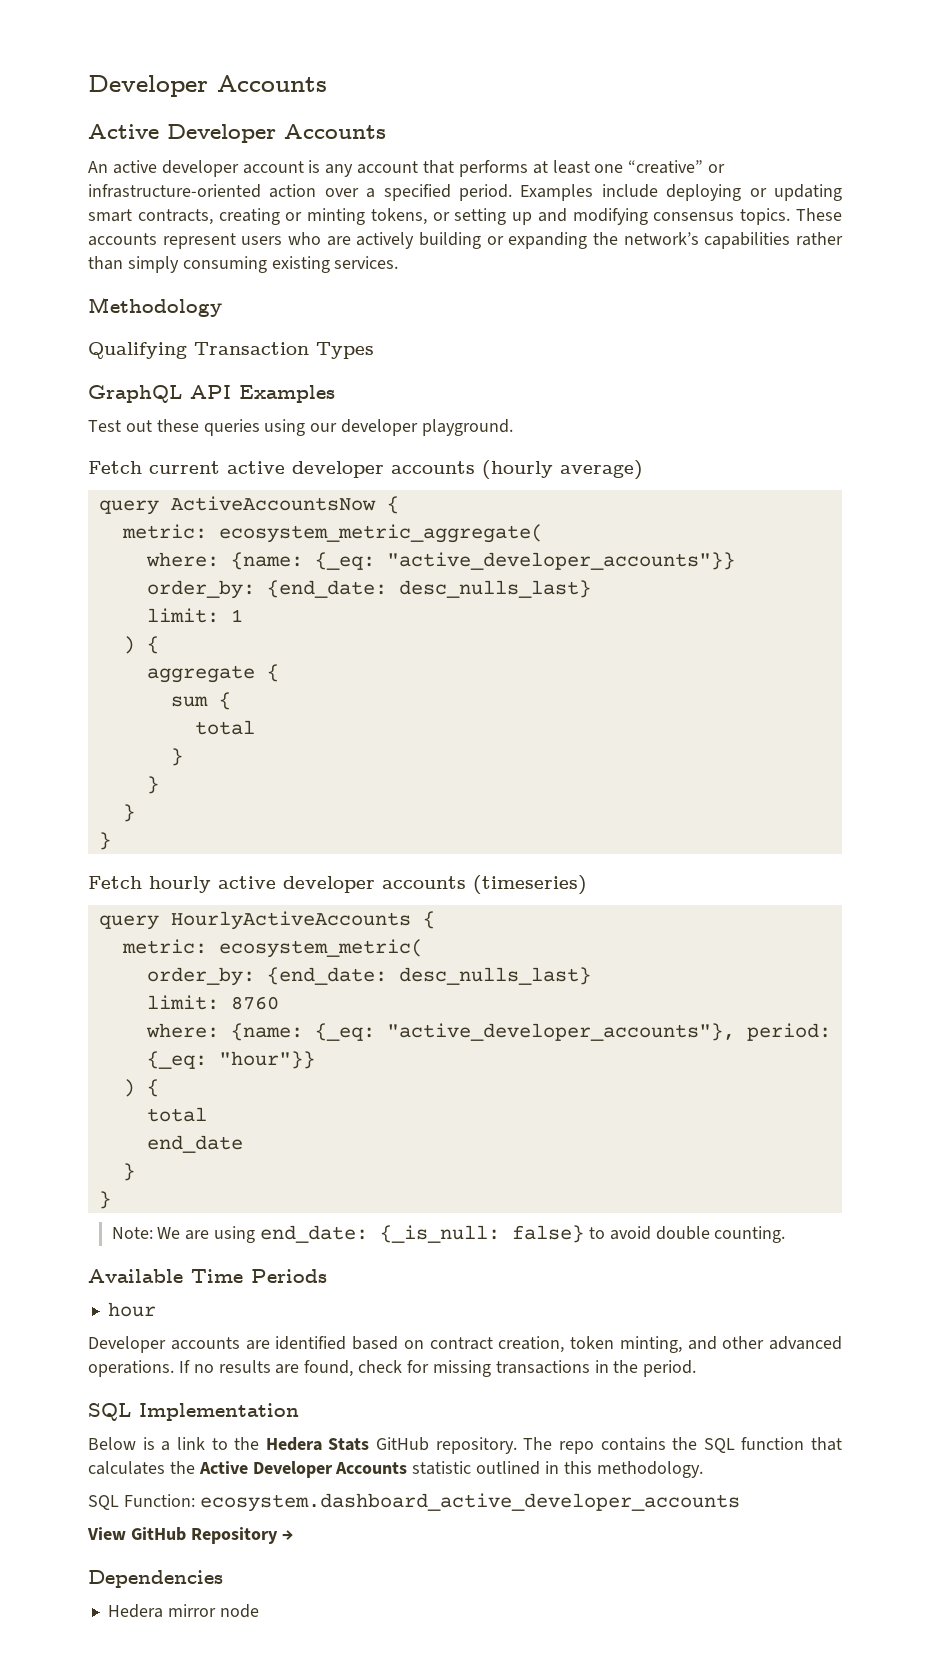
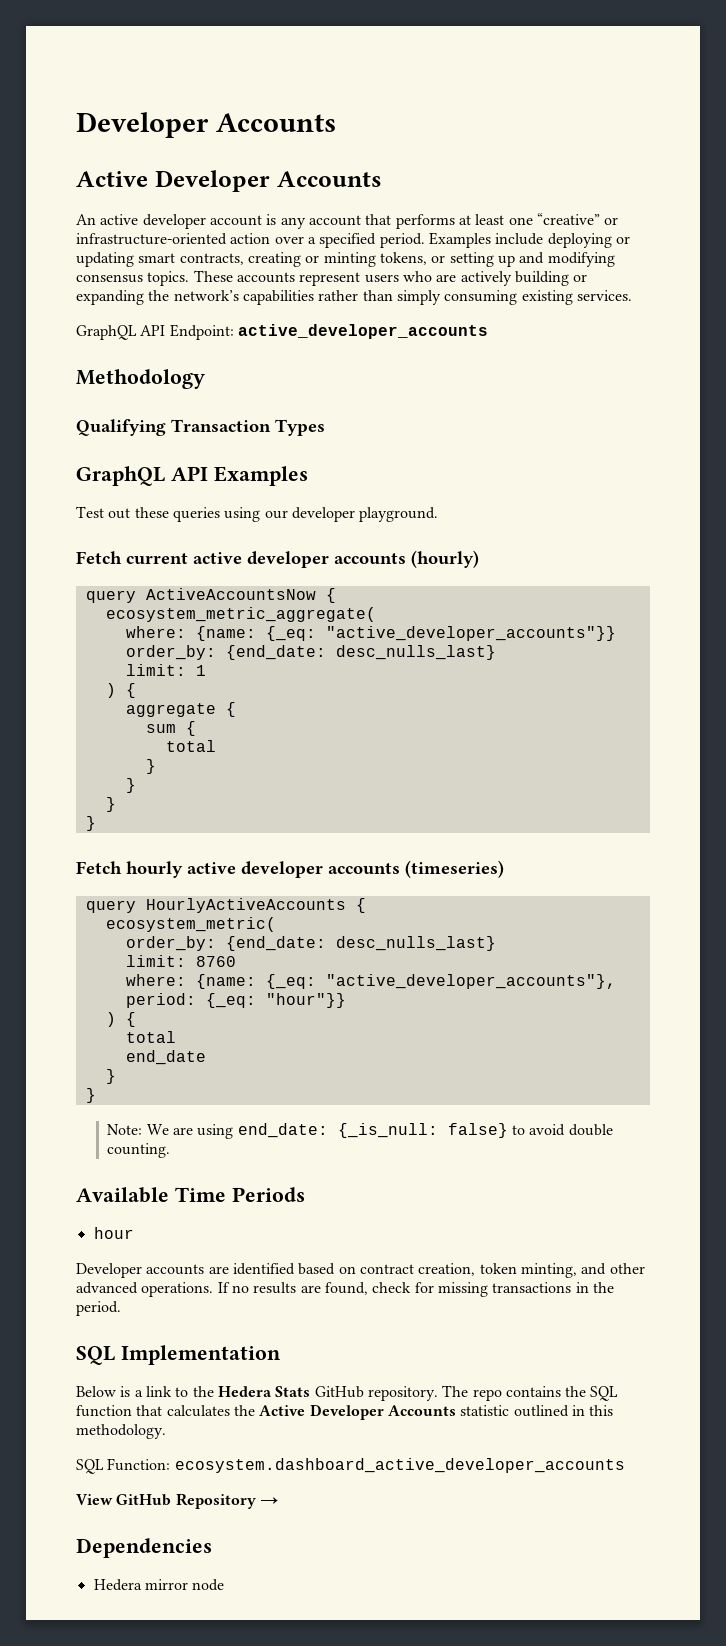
+ GraphQL API Endpoint: active_developer_accounts
- Fetch current active developer accounts (hourly average)
+ Fetch current active developer accounts (hourly)
- metric: ecosystem_metric_aggregate(
+ ecosystem_metric_aggregate(
- metric: ecosystem_metric(
+ ecosystem_metric(

